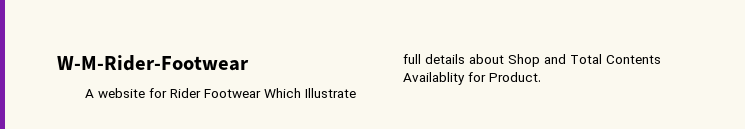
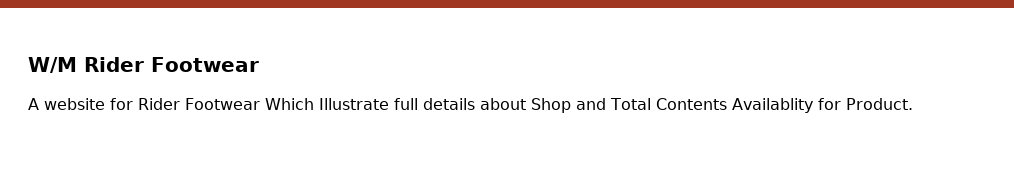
- W-M-Rider-Footwear
+ W/M Rider Footwear

